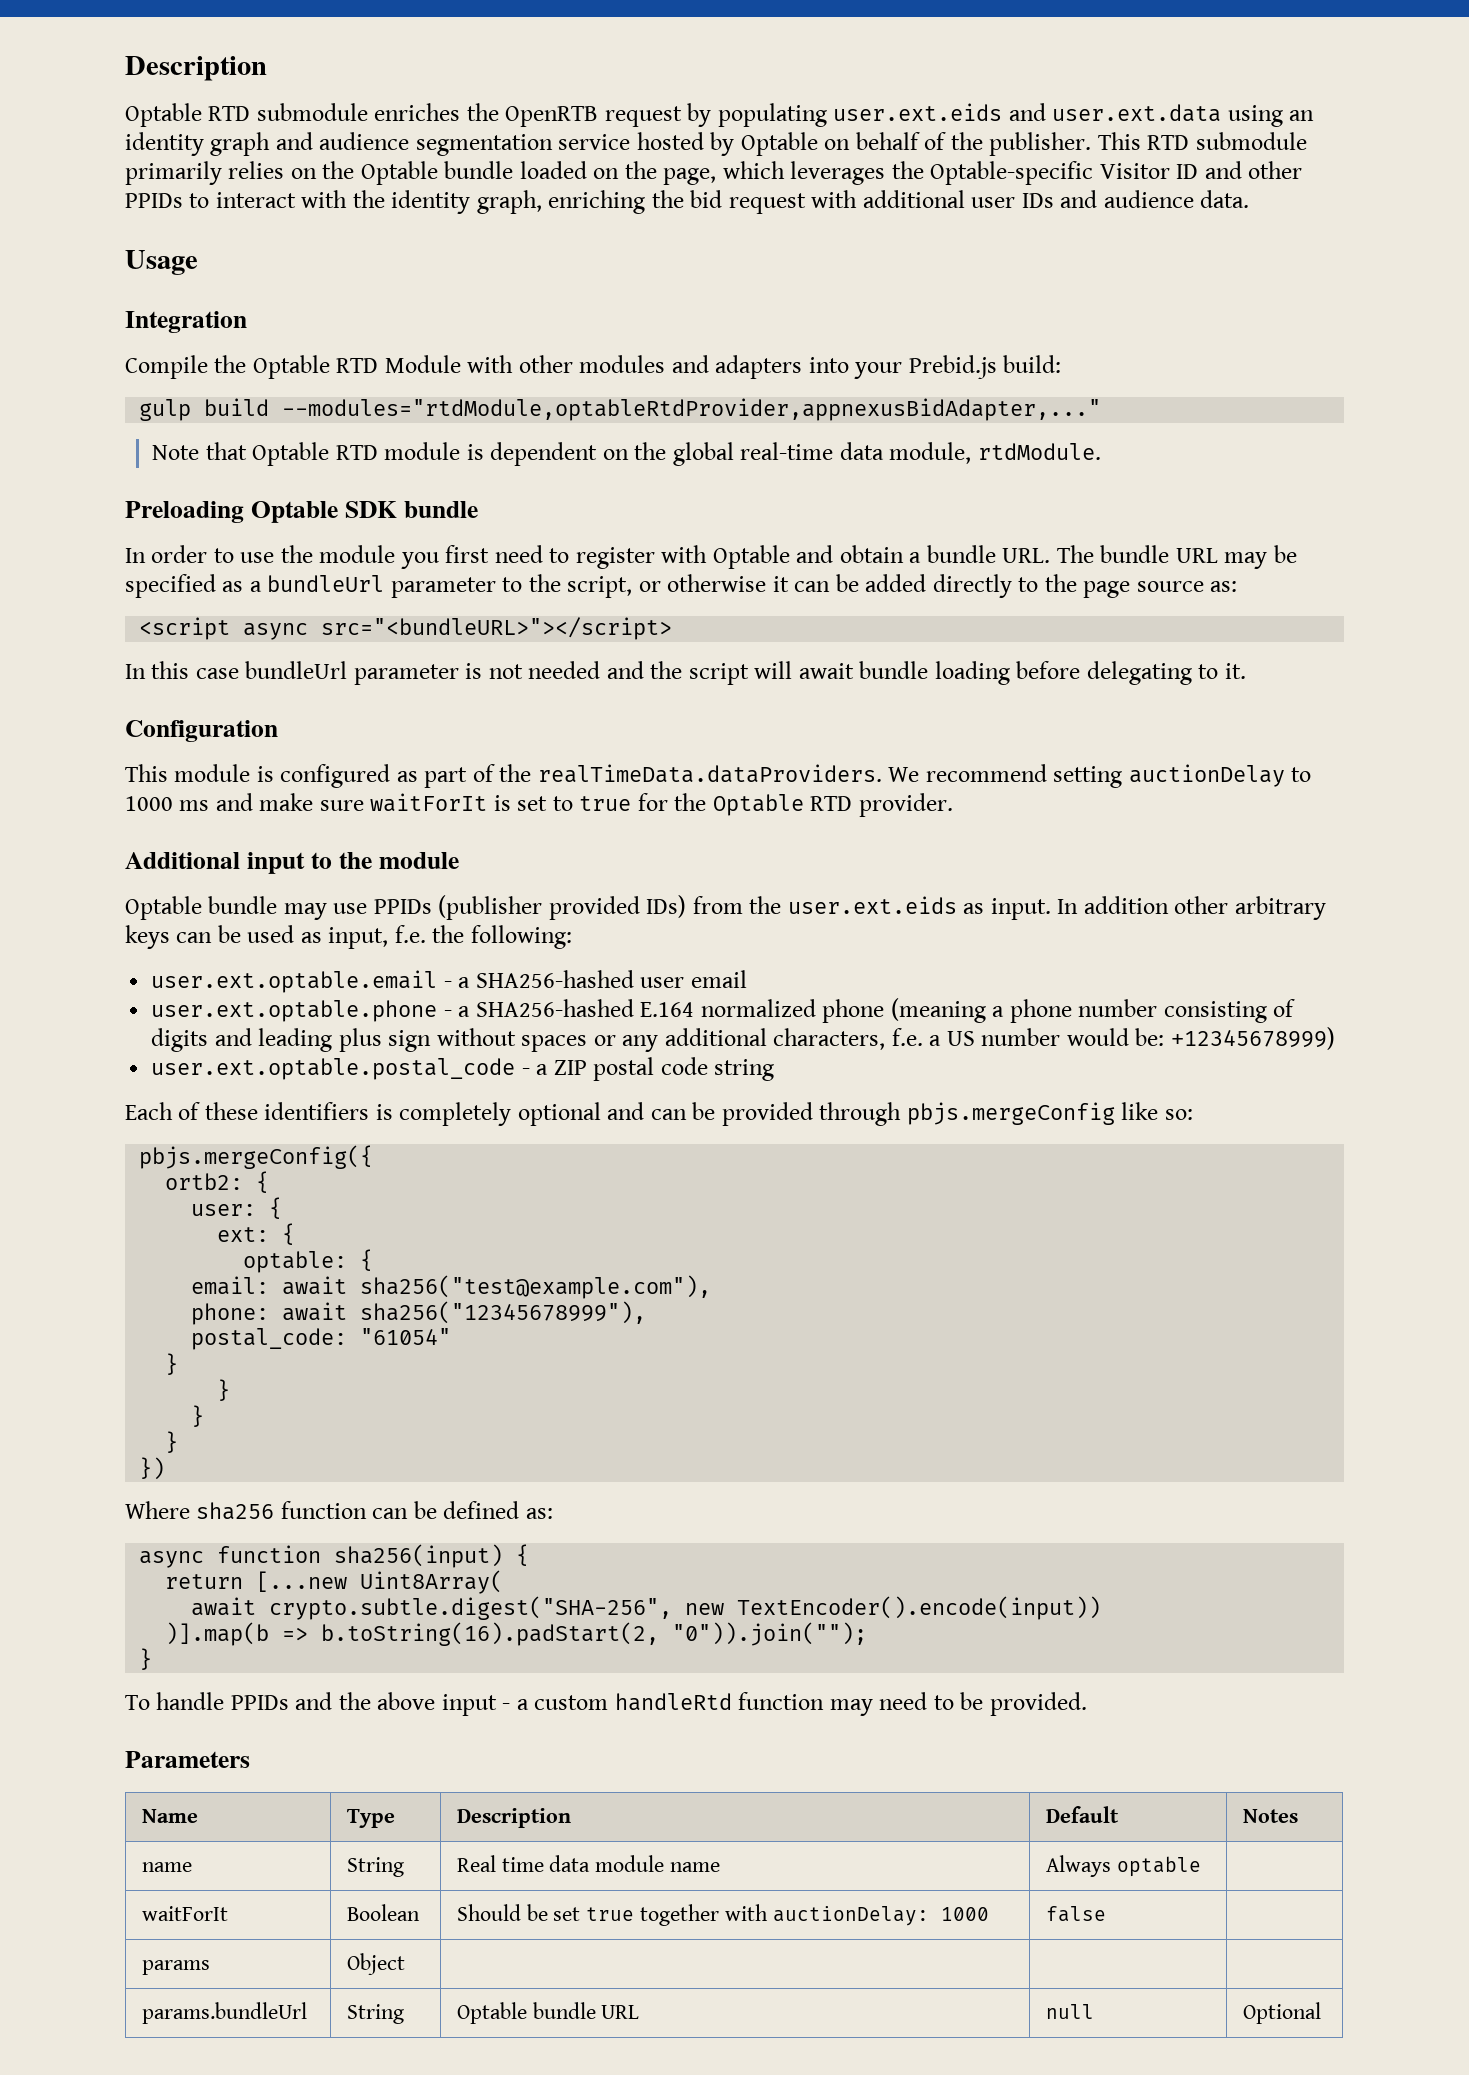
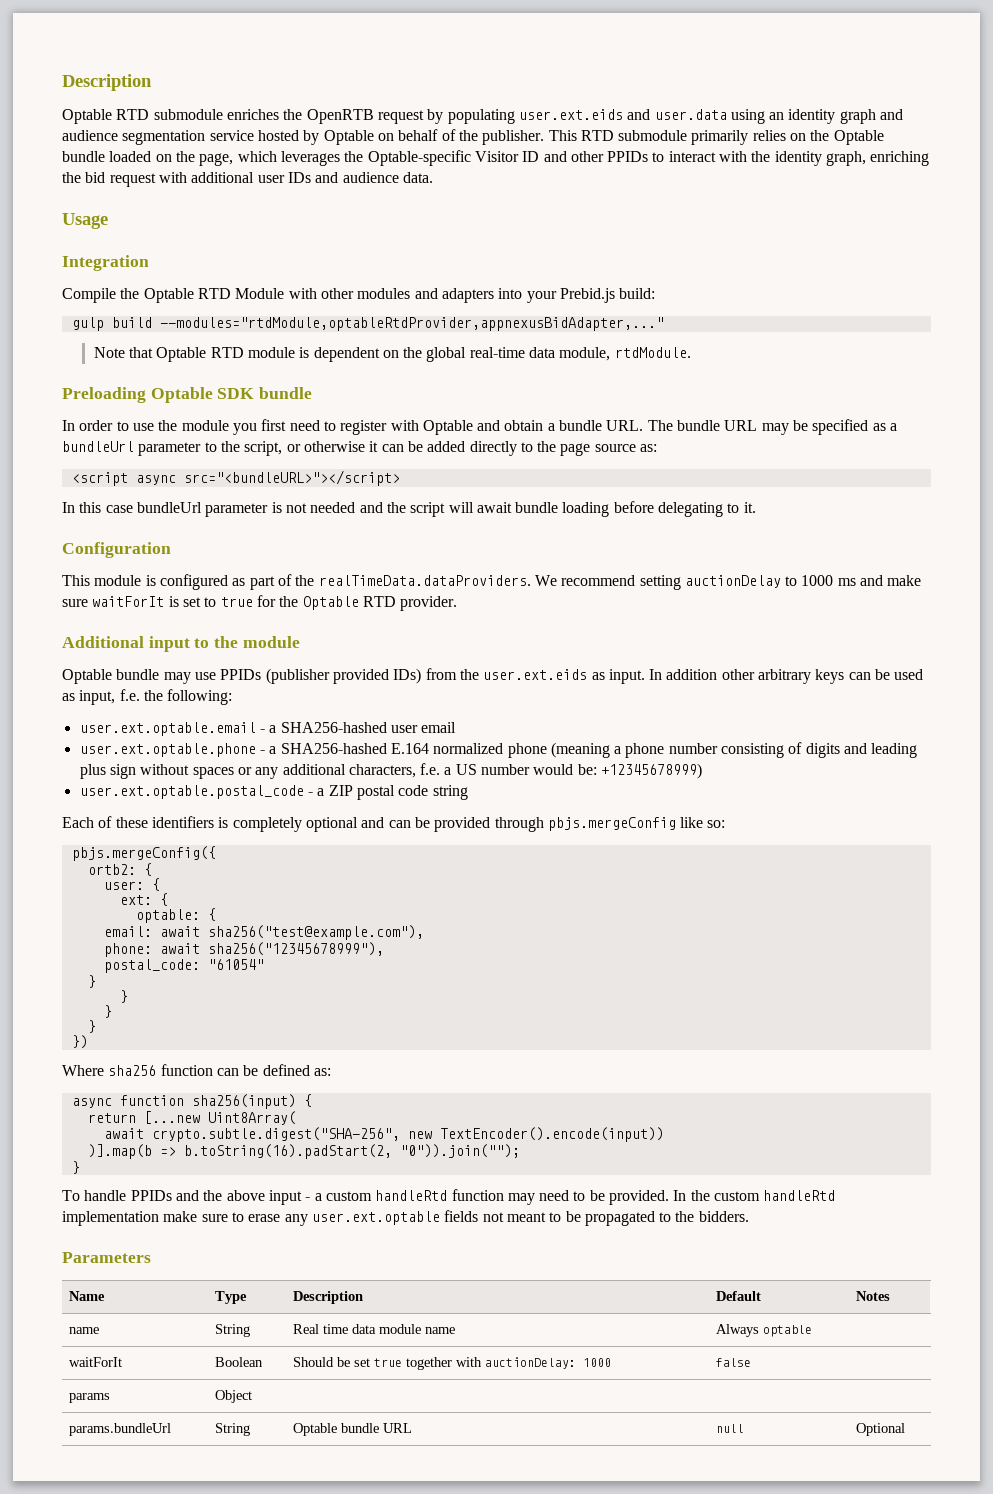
- Optable RTD submodule enriches the OpenRTB request by populating user.ext.eids and user.ext.data using an identity graph and audience segmentation service hosted by Optable on behalf of the publisher.
+ Optable RTD submodule enriches the OpenRTB request by populating user.ext.eids and user.data using an identity graph and audience segmentation service hosted by Optable on behalf of the publisher.
+ In the custom handleRtd implementation make sure to erase any user.ext.optable fields not meant to be propagated to the bidders.

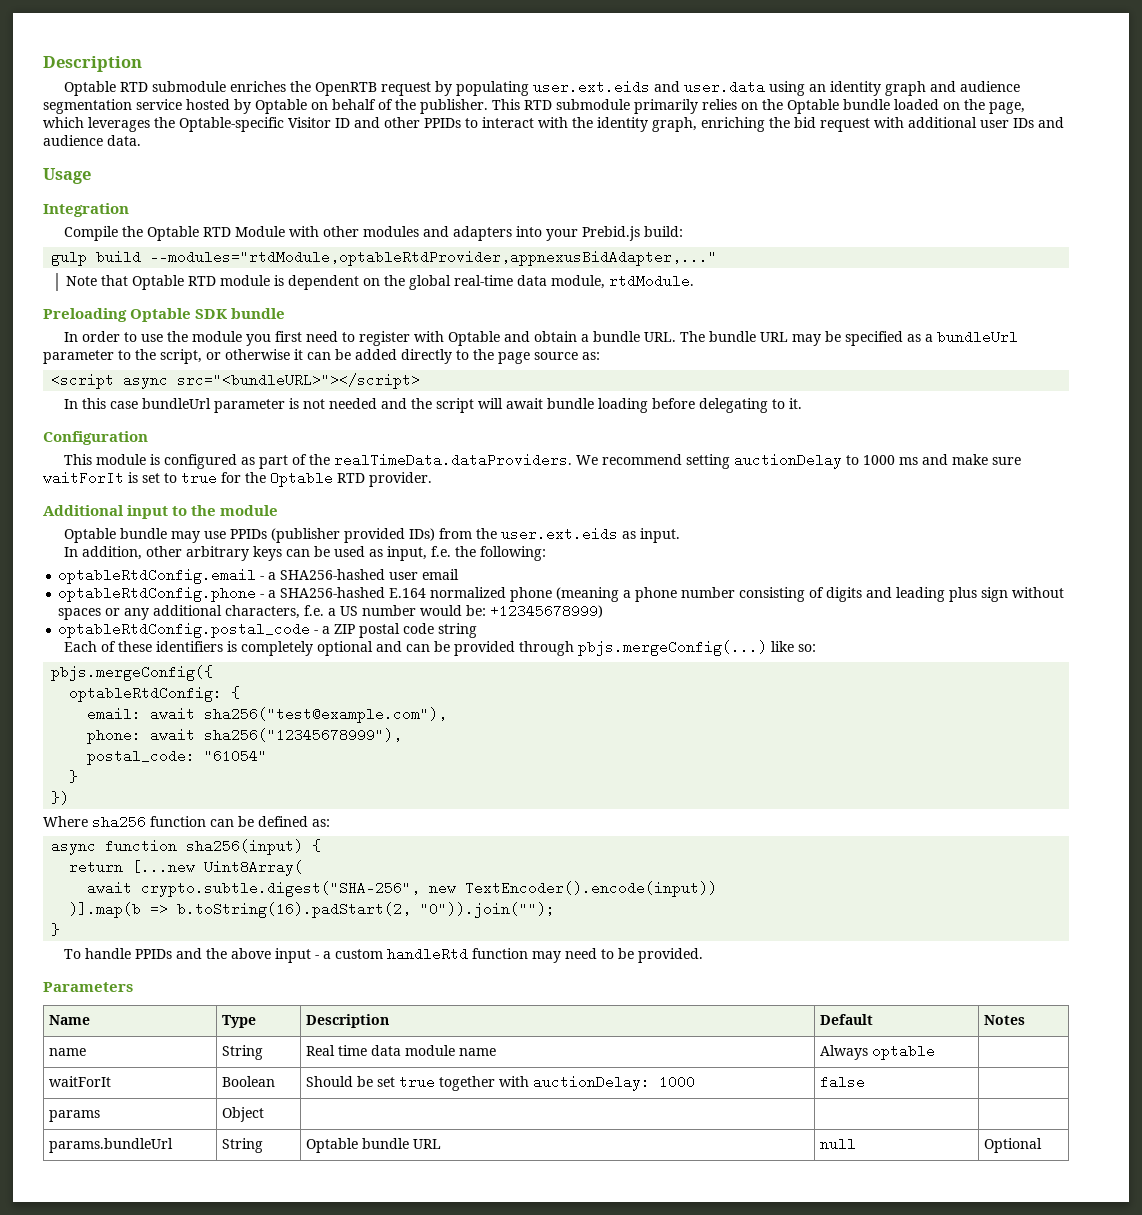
- Optable bundle may use PPIDs (publisher provided IDs) from the user.ext.eids as input. In addition other arbitrary keys can be used as input, f.e. the following:
+ Optable bundle may use PPIDs (publisher provided IDs) from the user.ext.eids as input.
+ In addition, other arbitrary keys can be used as input, f.e. the following:
- user.ext.optable.email - a SHA256-hashed user email
+ optableRtdConfig.email - a SHA256-hashed user email
- user.ext.optable.phone - a SHA256-hashed E.164 normalized phone (meaning a phone number consisting of digits and leading plus sign without spaces or any additional characters, f.e. a US number would be: +12345678999)
+ optableRtdConfig.phone - a SHA256-hashed E.164 normalized phone (meaning a phone number consisting of digits and leading plus sign without spaces or any additional characters, f.e. a US number would be: +12345678999)
- user.ext.optable.postal_code - a ZIP postal code string
+ optableRtdConfig.postal_code - a ZIP postal code string
- Each of these identifiers is completely optional and can be provided through pbjs.mergeConfig like so:
+ Each of these identifiers is completely optional and can be provided through pbjs.mergeConfig(...) like so:
- ortb2: {
- user: {
- ext: {
- optable: {
+ optableRtdConfig: {
  postal_code: "61054"
- }
- }
- }
- In the custom handleRtd implementation make sure to erase any user.ext.optable fields not meant to be propagated to the bidders.

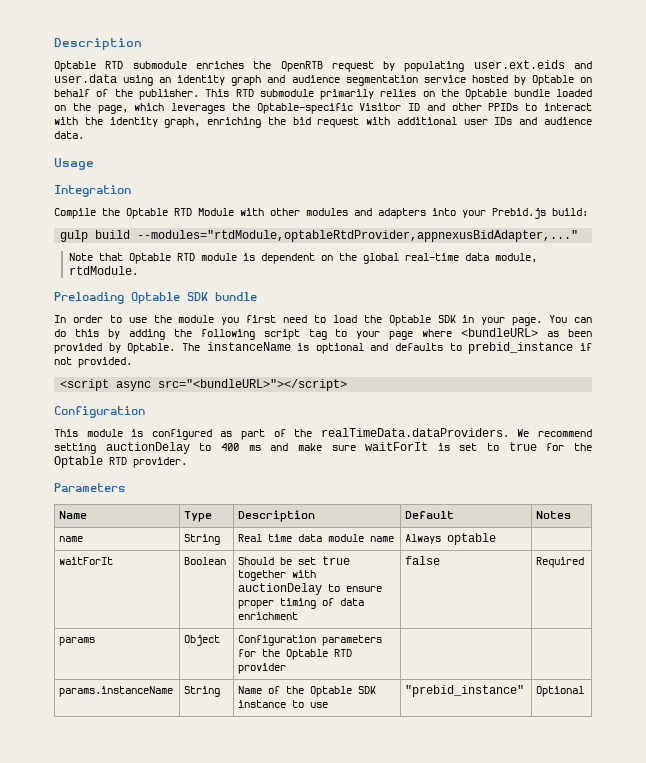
- In order to use the module you first need to register with Optable and obtain a bundle URL. The bundle URL may be specified as a bundleUrl parameter to the script, or otherwise it can be added directly to the page source as:
+ In order to use the module you first need to load the Optable SDK in your page. You can do this by adding the following script tag to your page where <bundleURL> as been provided by Optable. The instanceName is optional and defaults to prebid_instance if not provided.
  <script async src="<bundleURL>"></script>
- In this case bundleUrl parameter is not needed and the script will await bundle loading before delegating to it.
- This module is configured as part of the realTimeData.dataProviders. We recommend setting auctionDelay to 1000 ms and make sure waitForIt is set to true for the Optable RTD provider.
+ This module is configured as part of the realTimeData.dataProviders. We recommend setting auctionDelay to 400 ms and make sure waitForIt is set to true for the Optable RTD provider.
- Additional input to the module
- Optable bundle may use PPIDs (publisher provided IDs) from the user.ext.eids as input.
- In addition, other arbitrary keys can be used as input, f.e. the following:
- optableRtdConfig.email - a SHA256-hashed user email
- optableRtdConfig.phone - a SHA256-hashed E.164 normalized phone (meaning a phone number consisting of digits and leading plus sign without spaces or any additional characters, f.e. a US number would be: +12345678999)
- optableRtdConfig.postal_code - a ZIP postal code string
- Each of these identifiers is completely optional and can be provided through pbjs.mergeConfig(...) like so:
- pbjs.mergeConfig({
- optableRtdConfig: {
- email: await sha256("test@example.com"),
- phone: await sha256("12345678999"),
- postal_code: "61054"
- }
- })
- Where sha256 function can be defined as:
- async function sha256(input) {
- return [...new Uint8Array(
- await crypto.subtle.digest("SHA-256", new TextEncoder().encode(input))
- )].map(b => b.toString(16).padStart(2, "0")).join("");
- }
- To handle PPIDs and the above input - a custom handleRtd function may need to be provided.
- waitForIt | Boolean | Should be set true together with auctionDelay: 1000 | false |
+ waitForIt | Boolean | Should be set true together with auctionDelay to ensure proper timing of data enrichment | false | Required
- params | Object | | |
- params.bundleUrl | String | Optable bundle URL | null | Optional
+ params | Object | Configuration parameters for the Optable RTD provider | |
+ params.instanceName | String | Name of the Optable SDK instance to use | "prebid_instance" | Optional

